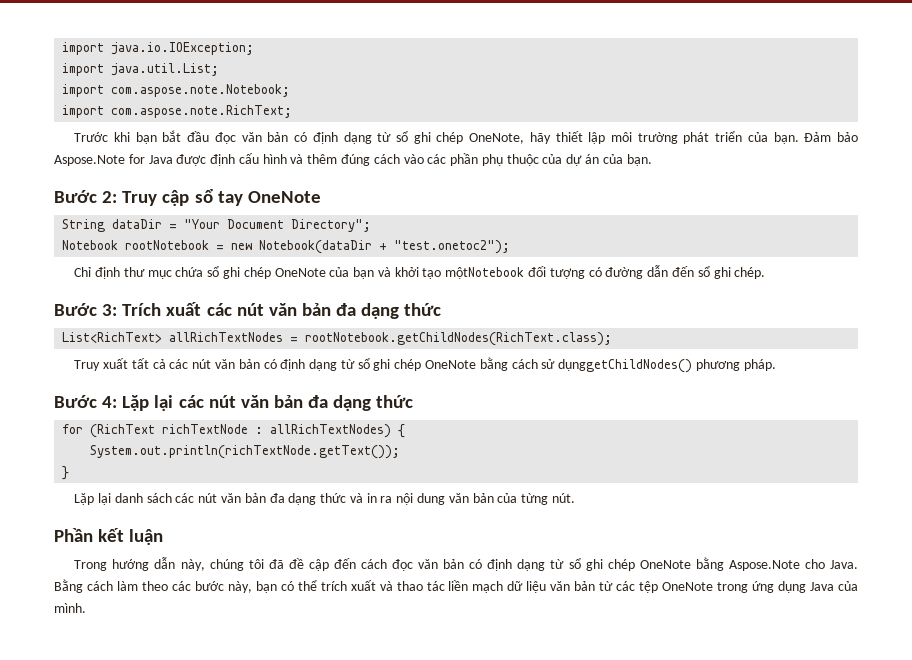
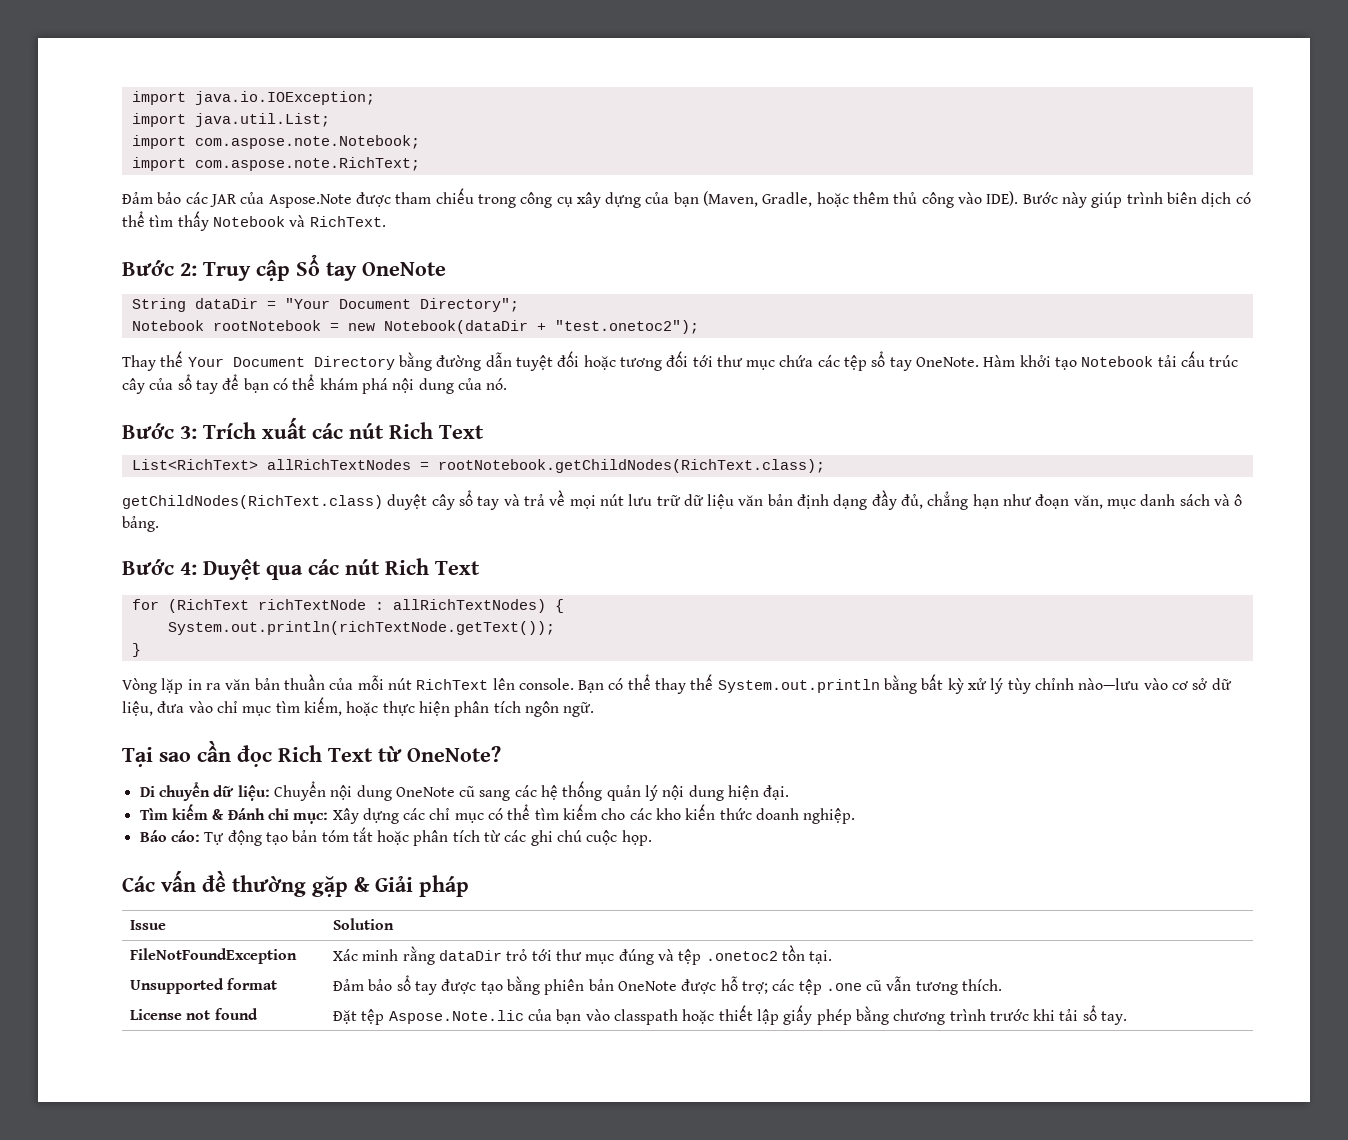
- Trước khi bạn bắt đầu đọc văn bản có định dạng từ sổ ghi chép OneNote, hãy thiết lập môi trường phát triển của bạn. Đảm bảo Aspose.Note for Java được định cấu hình và thêm đúng cách vào các phần phụ thuộc của dự án của bạn.
+ Đảm bảo các JAR của Aspose.Note được tham chiếu trong công cụ xây dựng của bạn (Maven, Gradle, hoặc thêm thủ công vào IDE). Bước này giúp trình biên dịch có thể tìm thấy Notebook và RichText.
- Bước 2: Truy cập sổ tay OneNote
+ Bước 2: Truy cập Sổ tay OneNote
- Chỉ định thư mục chứa sổ ghi chép OneNote của bạn và khởi tạo mộtNotebook đối tượng có đường dẫn đến sổ ghi chép.
+ Thay thế Your Document Directory bằng đường dẫn tuyệt đối hoặc tương đối tới thư mục chứa các tệp sổ tay OneNote. Hàm khởi tạo Notebook tải cấu trúc cây của sổ tay để bạn có thể khám phá nội dung của nó.
- Bước 3: Trích xuất các nút văn bản đa dạng thức
+ Bước 3: Trích xuất các nút Rich Text
- Truy xuất tất cả các nút văn bản có định dạng từ sổ ghi chép OneNote bằng cách sử dụnggetChildNodes() phương pháp.
- Bước 4: Lặp lại các nút văn bản đa dạng thức
+ getChildNodes(RichText.class) duyệt cây sổ tay và trả về mọi nút lưu trữ dữ liệu văn bản định dạng đầy đủ, chẳng hạn như đoạn văn, mục danh sách và ô bảng.
+ Bước 4: Duyệt qua các nút Rich Text
- Lặp lại danh sách các nút văn bản đa dạng thức và in ra nội dung văn bản của từng nút.
- Phần kết luận
- Trong hướng dẫn này, chúng tôi đã đề cập đến cách đọc văn bản có định dạng từ sổ ghi chép OneNote bằng Aspose.Note cho Java. Bằng cách làm theo các bước này, bạn có thể trích xuất và thao tác liền mạch dữ liệu văn bản từ các tệp OneNote trong ứng dụng Java của mình.
+ Vòng lặp in ra văn bản thuần của mỗi nút RichText lên console. Bạn có thể thay thế System.out.println bằng bất kỳ xử lý tùy chỉnh nào—lưu vào cơ sở dữ liệu, đưa vào chỉ mục tìm kiếm, hoặc thực hiện phân tích ngôn ngữ.
+ Tại sao cần đọc Rich Text từ OneNote?
+ Di chuyển dữ liệu: Chuyển nội dung OneNote cũ sang các hệ thống quản lý nội dung hiện đại.
+ Tìm kiếm & Đánh chỉ mục: Xây dựng các chỉ mục có thể tìm kiếm cho các kho kiến thức doanh nghiệp.
+ Báo cáo: Tự động tạo bản tóm tắt hoặc phân tích từ các ghi chú cuộc họp.
+ Các vấn đề thường gặp & Giải pháp
+ Issue | Solution
+ FileNotFoundException | Xác minh rằng dataDir trỏ tới thư mục đúng và tệp .onetoc2 tồn tại.
+ Unsupported format | Đảm bảo sổ tay được tạo bằng phiên bản OneNote được hỗ trợ; các tệp .one cũ vẫn tương thích.
+ License not found | Đặt tệp Aspose.Note.lic của bạn vào classpath hoặc thiết lập giấy phép bằng chương trình trước khi tải sổ tay.

